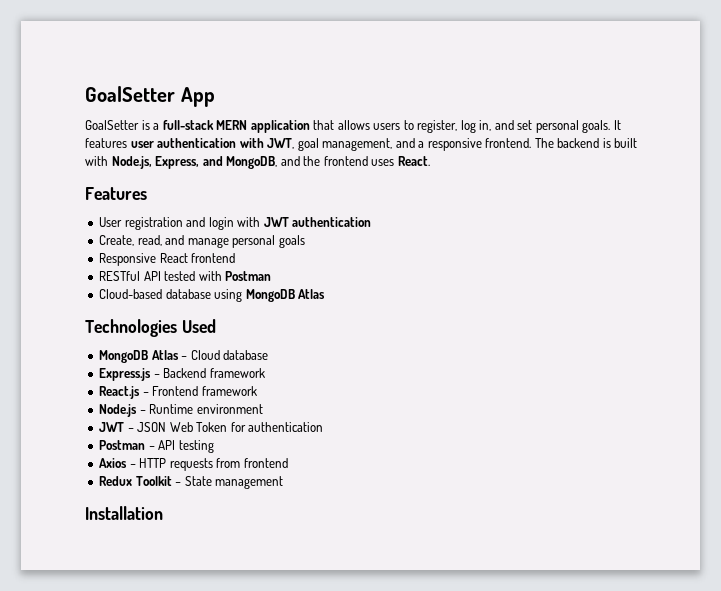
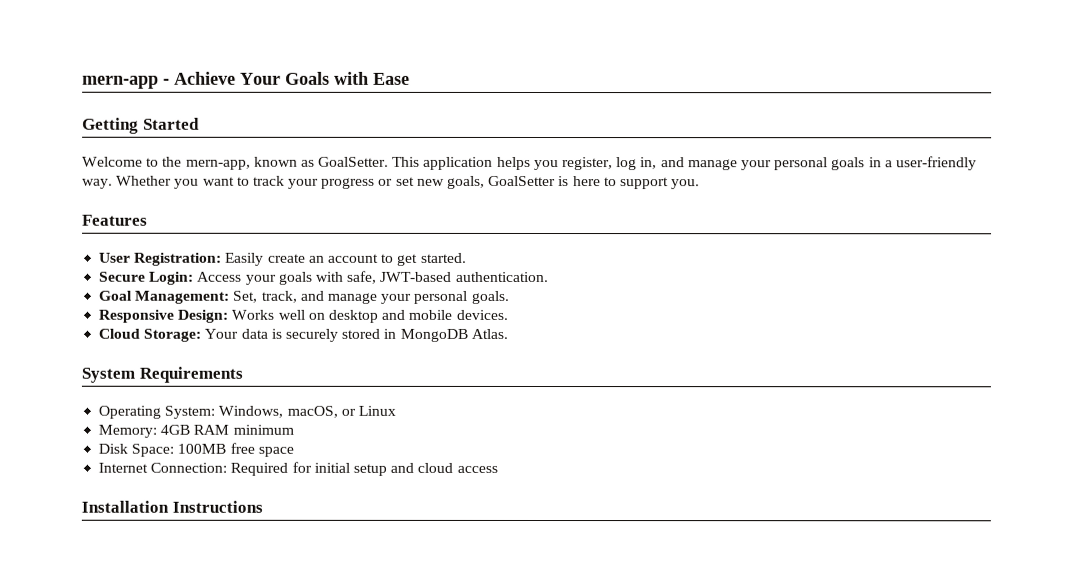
- GoalSetter App
- GoalSetter is a full-stack MERN application that allows users to register, log in, and set personal goals. It features user authentication with JWT, goal management, and a responsive frontend. The backend is built with Node.js, Express, and MongoDB, and the frontend uses React.
+ mern-app - Achieve Your Goals with Ease
+ Getting Started
+ Welcome to the mern-app, known as GoalSetter. This application helps you register, log in, and manage your personal goals in a user-friendly way. Whether you want to track your progress or set new goals, GoalSetter is here to support you.
  Features
- User registration and login with JWT authentication
- Create, read, and manage personal goals
- Responsive React frontend
- RESTful API tested with Postman
- Cloud-based database using MongoDB Atlas
- Technologies Used
- MongoDB Atlas – Cloud database
- Express.js – Backend framework
- React.js – Frontend framework
- Node.js – Runtime environment
- JWT – JSON Web Token for authentication
- Postman – API testing
- Axios – HTTP requests from frontend
- Redux Toolkit – State management
+ User Registration: Easily create an account to get started.
+ Secure Login: Access your goals with safe, JWT-based authentication.
+ Goal Management: Set, track, and manage your personal goals.
+ Responsive Design: Works well on desktop and mobile devices.
+ Cloud Storage: Your data is securely stored in MongoDB Atlas.
+ System Requirements
+ Operating System: Windows, macOS, or Linux
+ Memory: 4GB RAM minimum
+ Disk Space: 100MB free space
+ Internet Connection: Required for initial setup and cloud access
- Installation
+ Installation Instructions

